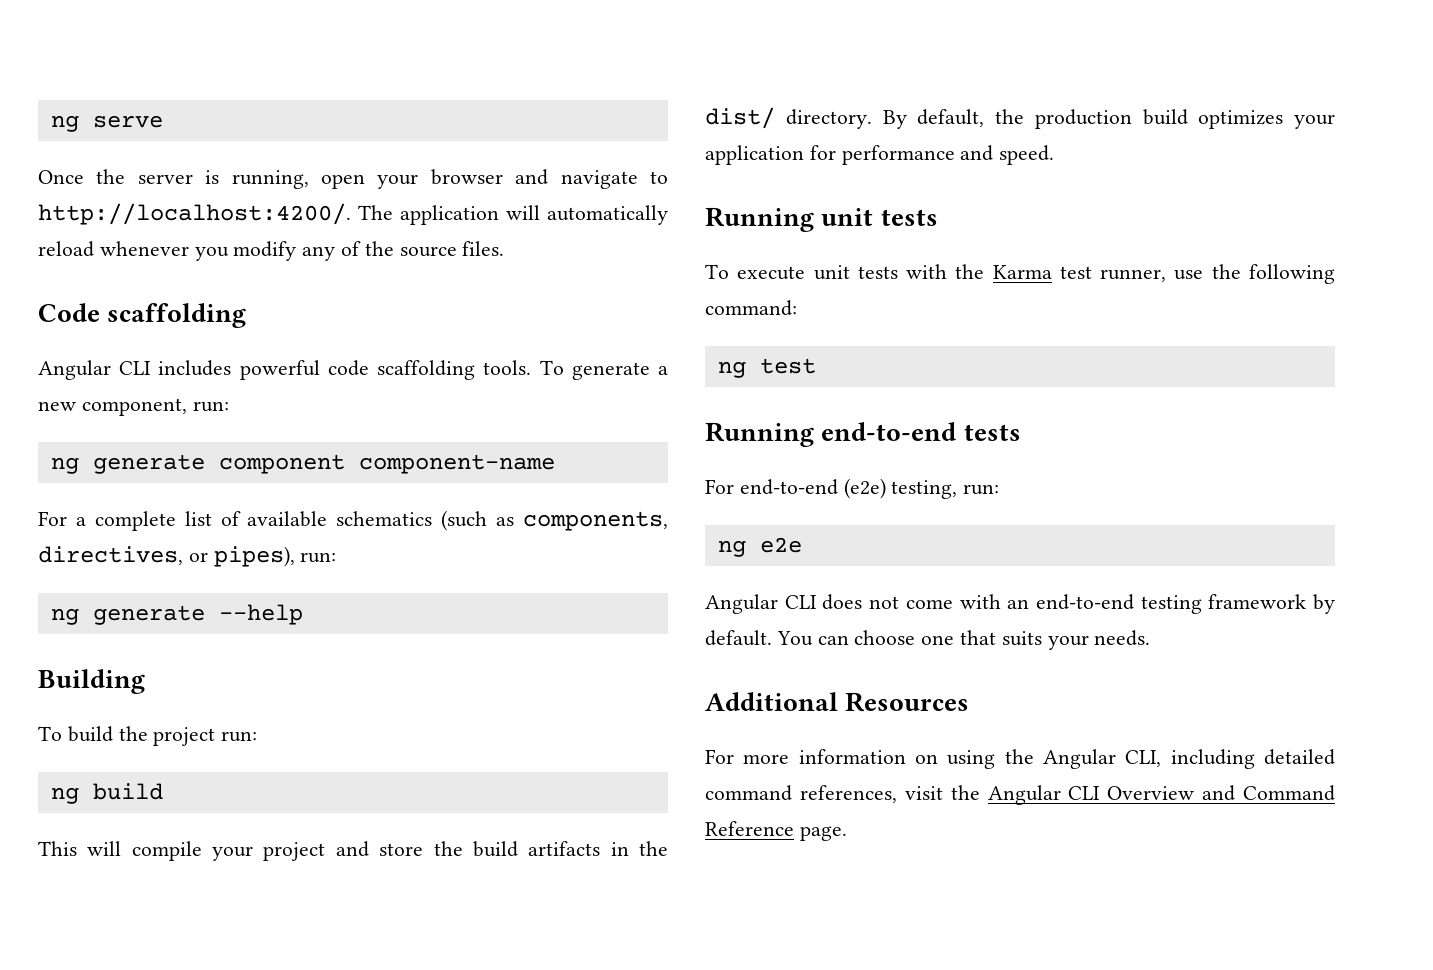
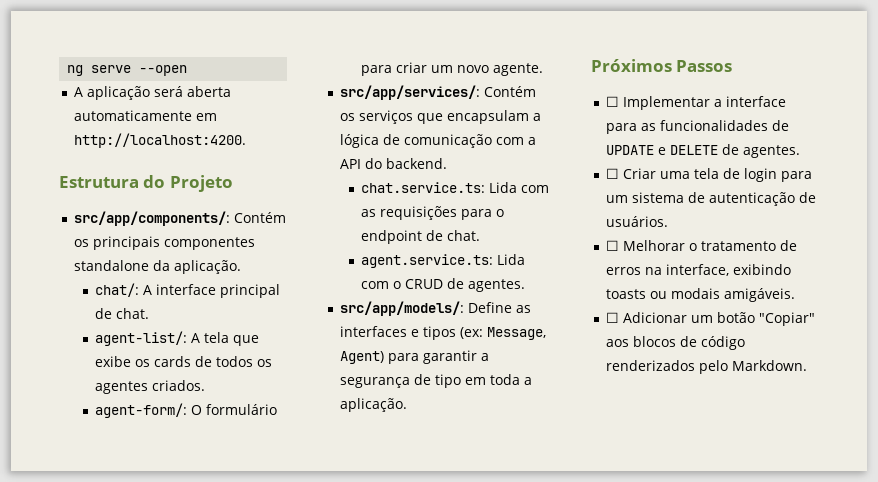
- ng serve
- Once the server is running, open your browser and navigate to http://localhost:4200/. The application will automatically reload whenever you modify any of the source files.
- Code scaffolding
- Angular CLI includes powerful code scaffolding tools. To generate a new component, run:
- ng generate component component-name
- For a complete list of available schematics (such as components, directives, or pipes), run:
- ng generate --help
- Building
- To build the project run:
- ng build
- This will compile your project and store the build artifacts in the dist/ directory. By default, the production build optimizes your application for performance and speed.
- Running unit tests
- To execute unit tests with the Karma test runner, use the following command:
- ng test
- Running end-to-end tests
- For end-to-end (e2e) testing, run:
- ng e2e
- Angular CLI does not come with an end-to-end testing framework by default. You can choose one that suits your needs.
- Additional Resources
- For more information on using the Angular CLI, including detailed command references, visit the Angular CLI Overview and Command Reference page.
+ ng serve --open
+ A aplicação será aberta automaticamente em http://localhost:4200.
+ Estrutura do Projeto
+ src/app/components/: Contém os principais componentes standalone da aplicação.
+ chat/: A interface principal de chat.
+ agent-list/: A tela que exibe os cards de todos os agentes criados.
+ agent-form/: O formulário para criar um novo agente.
+ src/app/services/: Contém os serviços que encapsulam a lógica de comunicação com a API do backend.
+ chat.service.ts: Lida com as requisições para o endpoint de chat.
+ agent.service.ts: Lida com o CRUD de agentes.
+ src/app/models/: Define as interfaces e tipos (ex: Message, Agent) para garantir a segurança de tipo em toda a aplicação.
+ Próximos Passos
+ ☐ Implementar a interface para as funcionalidades de UPDATE e DELETE de agentes.
+ ☐ Criar uma tela de login para um sistema de autenticação de usuários.
+ ☐ Melhorar o tratamento de erros na interface, exibindo toasts ou modais amigáveis.
+ ☐ Adicionar um botão "Copiar" aos blocos de código renderizados pelo Markdown.

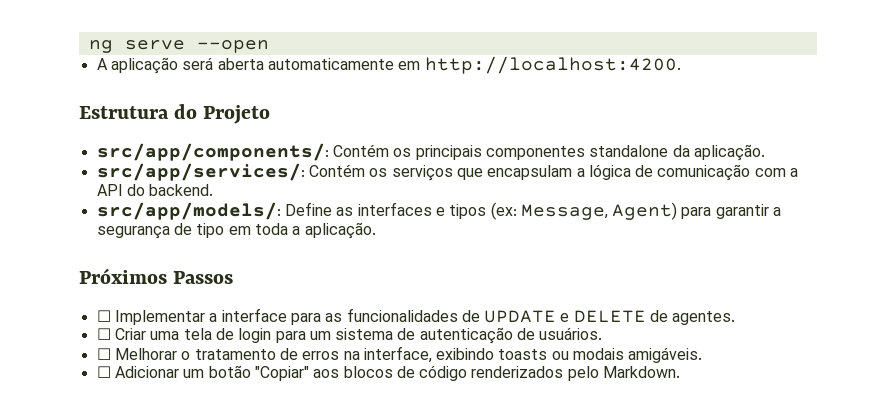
- chat/: A interface principal de chat.
- agent-list/: A tela que exibe os cards de todos os agentes criados.
- agent-form/: O formulário para criar um novo agente.
- chat.service.ts: Lida com as requisições para o endpoint de chat.
- agent.service.ts: Lida com o CRUD de agentes.

